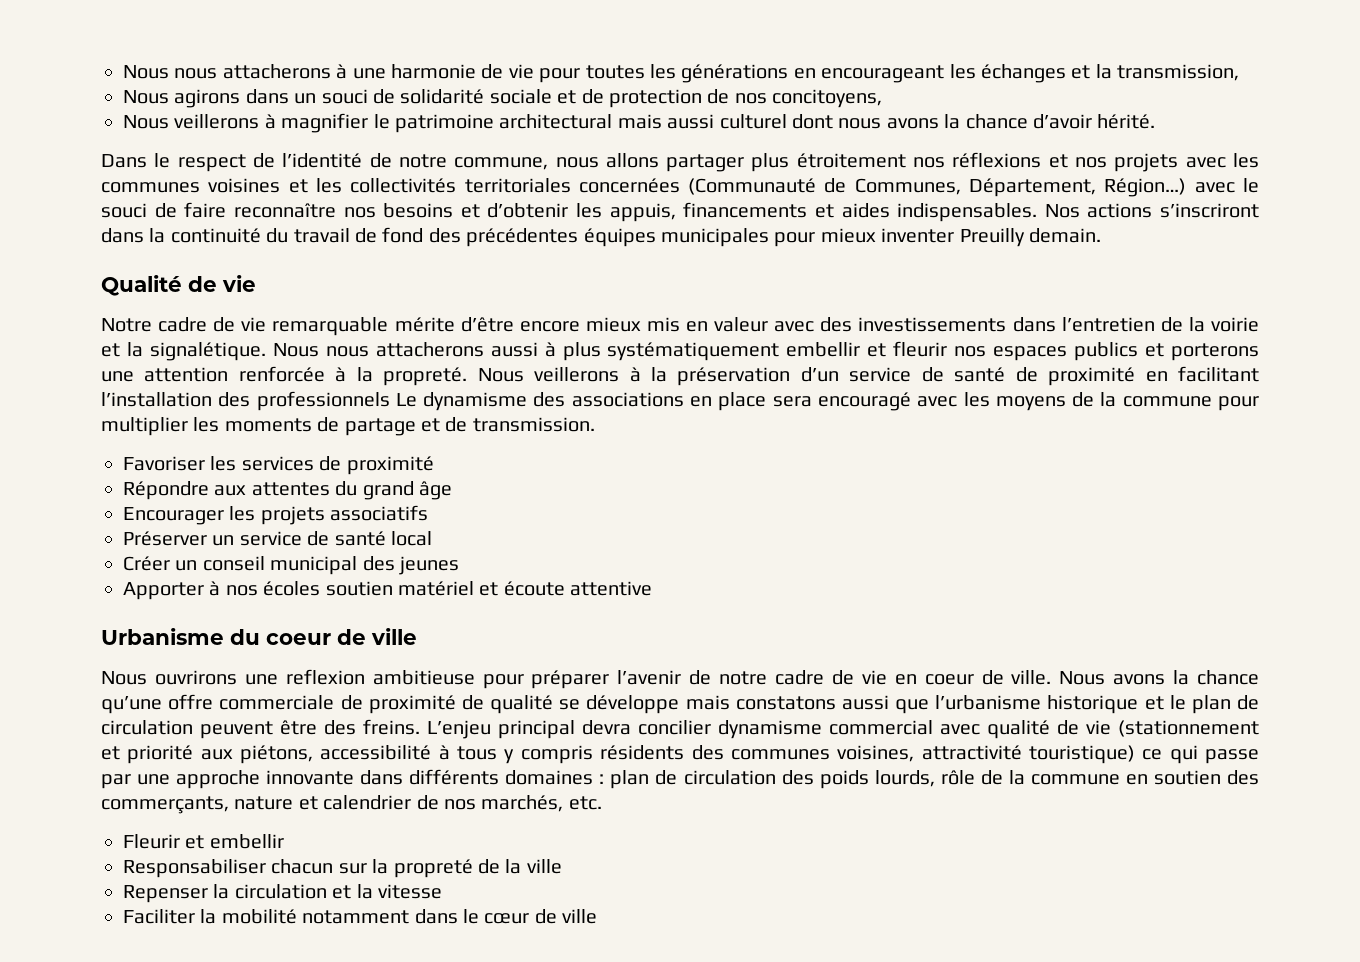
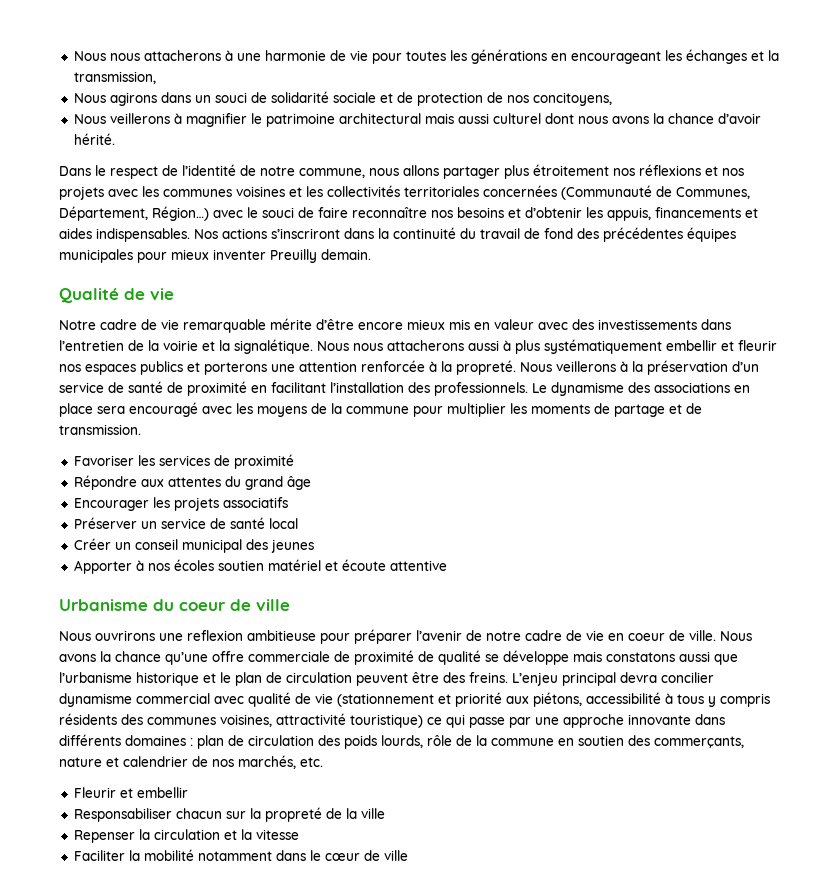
- Nous veillerons à la préservation d’un service de santé de proximité en facilitant l’installation des professionnels Le dynamisme des associations en place sera encouragé avec les moyens de la commune pour multiplier les moments de partage et de transmission.
+ Nous veillerons à la préservation d’un service de santé de proximité en facilitant l’installation des professionnels. Le dynamisme des associations en place sera encouragé avec les moyens de la commune pour multiplier les moments de partage et de transmission.

